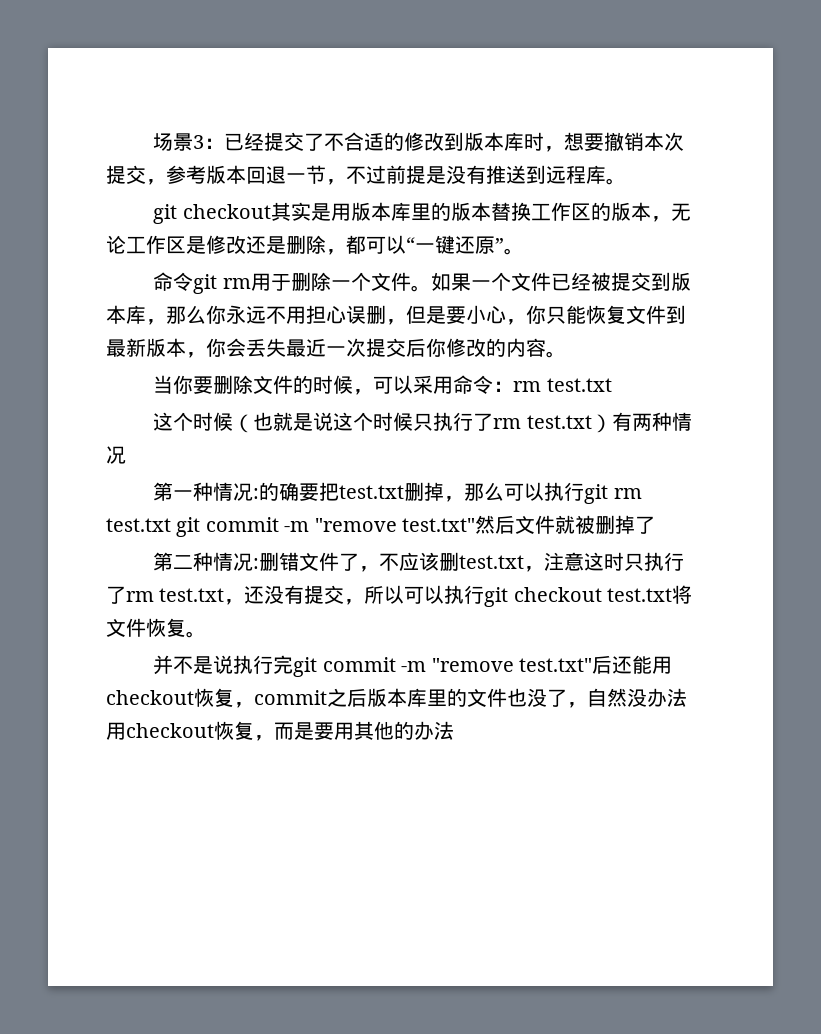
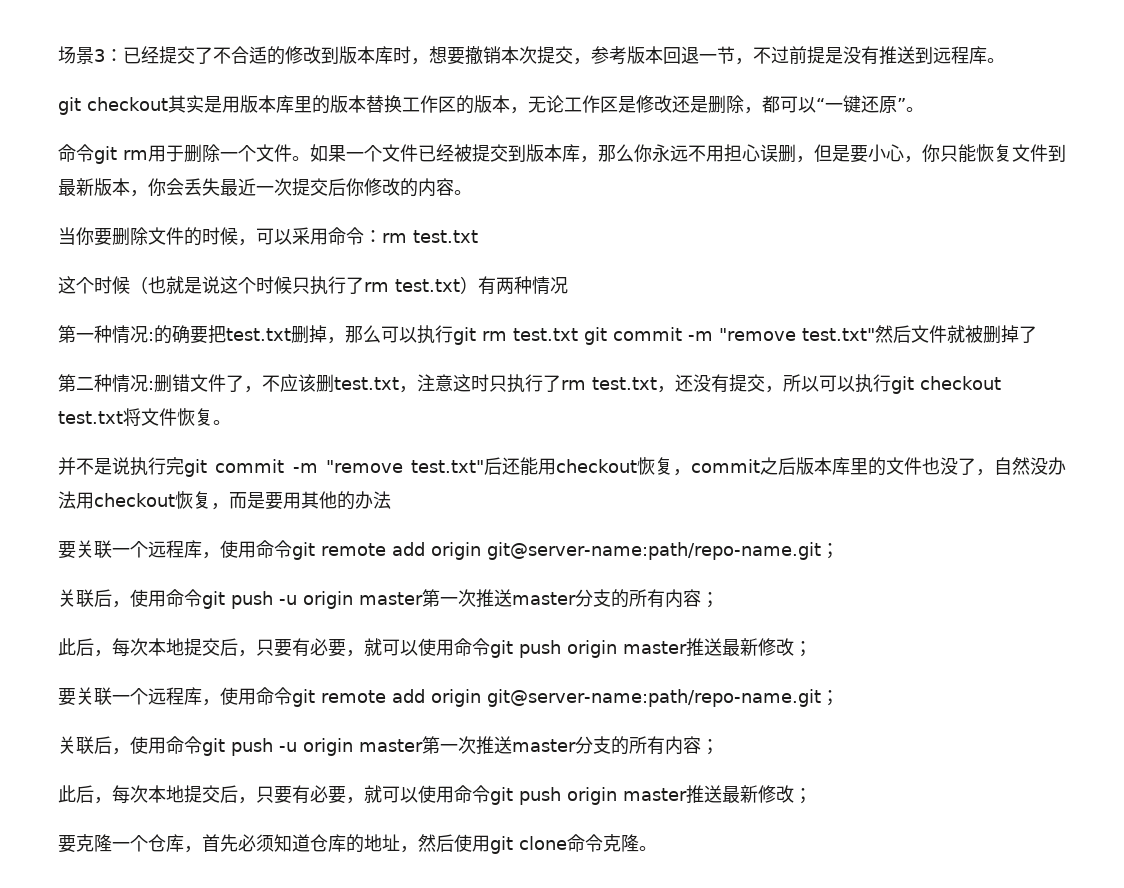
  并不是说执行完git commit -m "remove test.txt"后还能用checkout恢复，commit之后版本库里的文件也没了，自然没办法用checkout恢复，而是要用其他的办法
+ 要关联一个远程库，使用命令git remote add origin git@server-name:path/repo-name.git；
+ 关联后，使用命令git push -u origin master第一次推送master分支的所有内容；
+ 此后，每次本地提交后，只要有必要，就可以使用命令git push origin master推送最新修改；
+ 要关联一个远程库，使用命令git remote add origin git@server-name:path/repo-name.git；
+ 关联后，使用命令git push -u origin master第一次推送master分支的所有内容；
+ 此后，每次本地提交后，只要有必要，就可以使用命令git push origin master推送最新修改；
+ 要克隆一个仓库，首先必须知道仓库的地址，然后使用git clone命令克隆。

